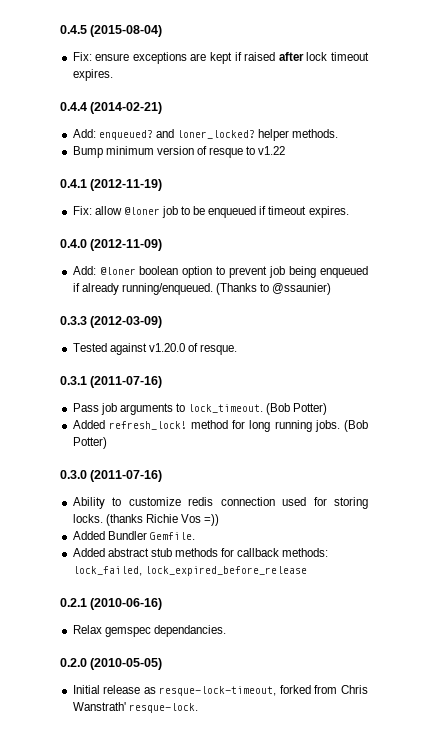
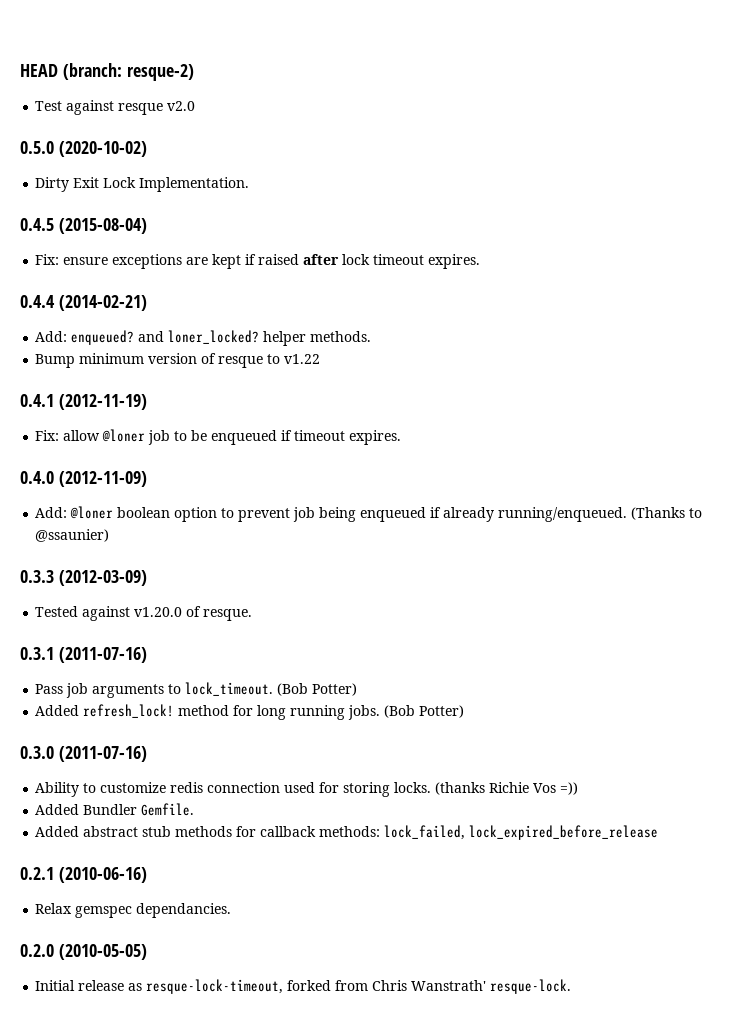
+ HEAD (branch: resque-2)
+ Test against resque v2.0
+ 0.5.0 (2020-10-02)
+ Dirty Exit Lock Implementation.

